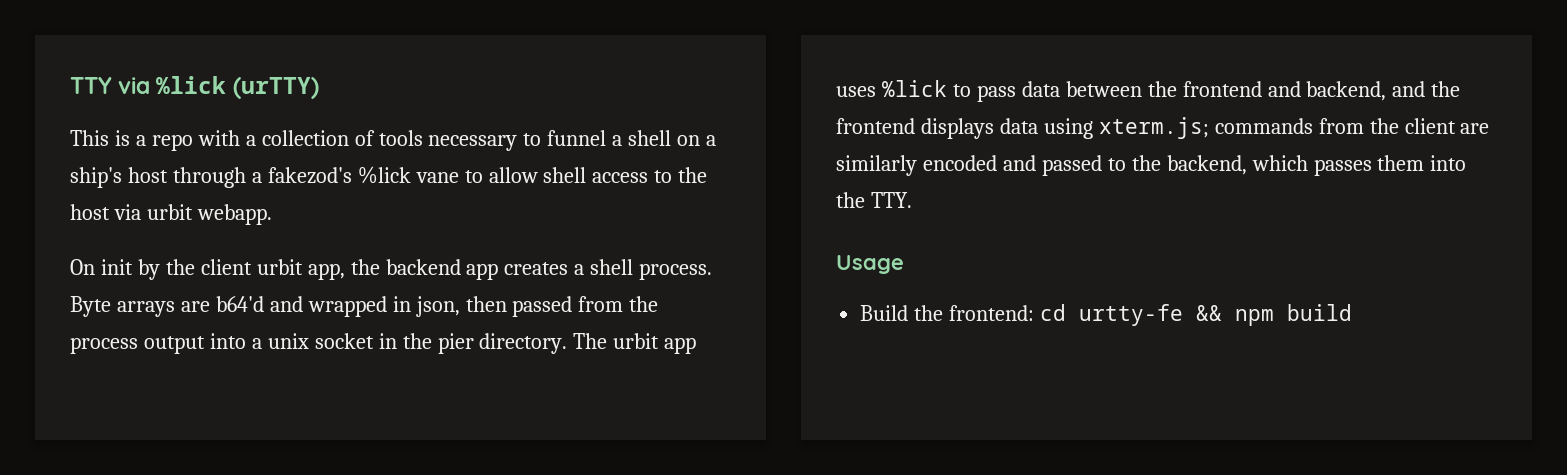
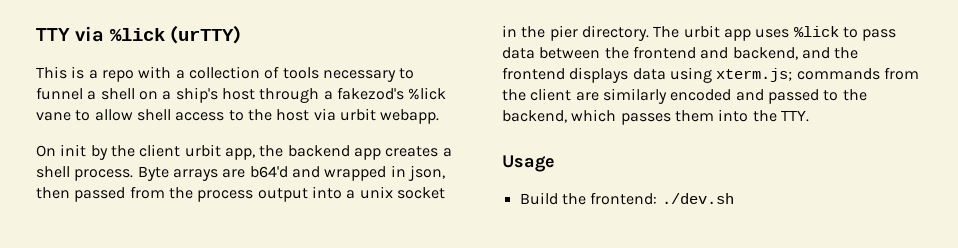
- Build the frontend: cd urtty-fe && npm build
+ Build the frontend: ./dev.sh

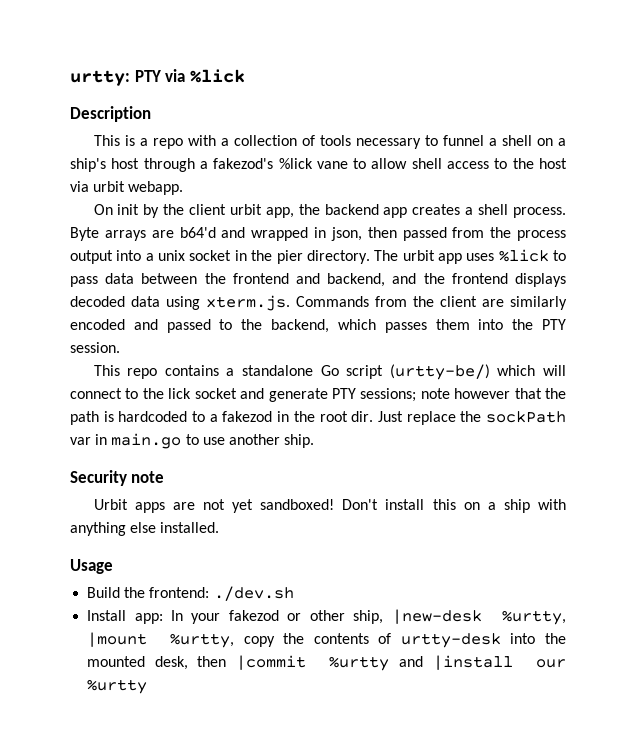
- TTY via %lick (urTTY)
+ urtty: PTY via %lick
+ Description
- The urbit app uses %lick to pass data between the frontend and backend, and the frontend displays data using xterm.js; commands from the client are similarly encoded and passed to the backend, which passes them into the TTY.
+ The urbit app uses %lick to pass data between the frontend and backend, and the frontend displays decoded data using xterm.js. Commands from the client are similarly encoded and passed to the backend, which passes them into the PTY session.
+ This repo contains a standalone Go script (urtty-be/) which will connect to the lick socket and generate PTY sessions; note however that the path is hardcoded to a fakezod in the root dir. Just replace the sockPath var in main.go to use another ship.
+ Security note
+ Urbit apps are not yet sandboxed! Don't install this on a ship with anything else installed.
+ Install app: In your fakezod or other ship, |new-desk %urtty, |mount %urtty, copy the contents of urtty-desk into the mounted desk, then |commit %urtty and |install our %urtty

